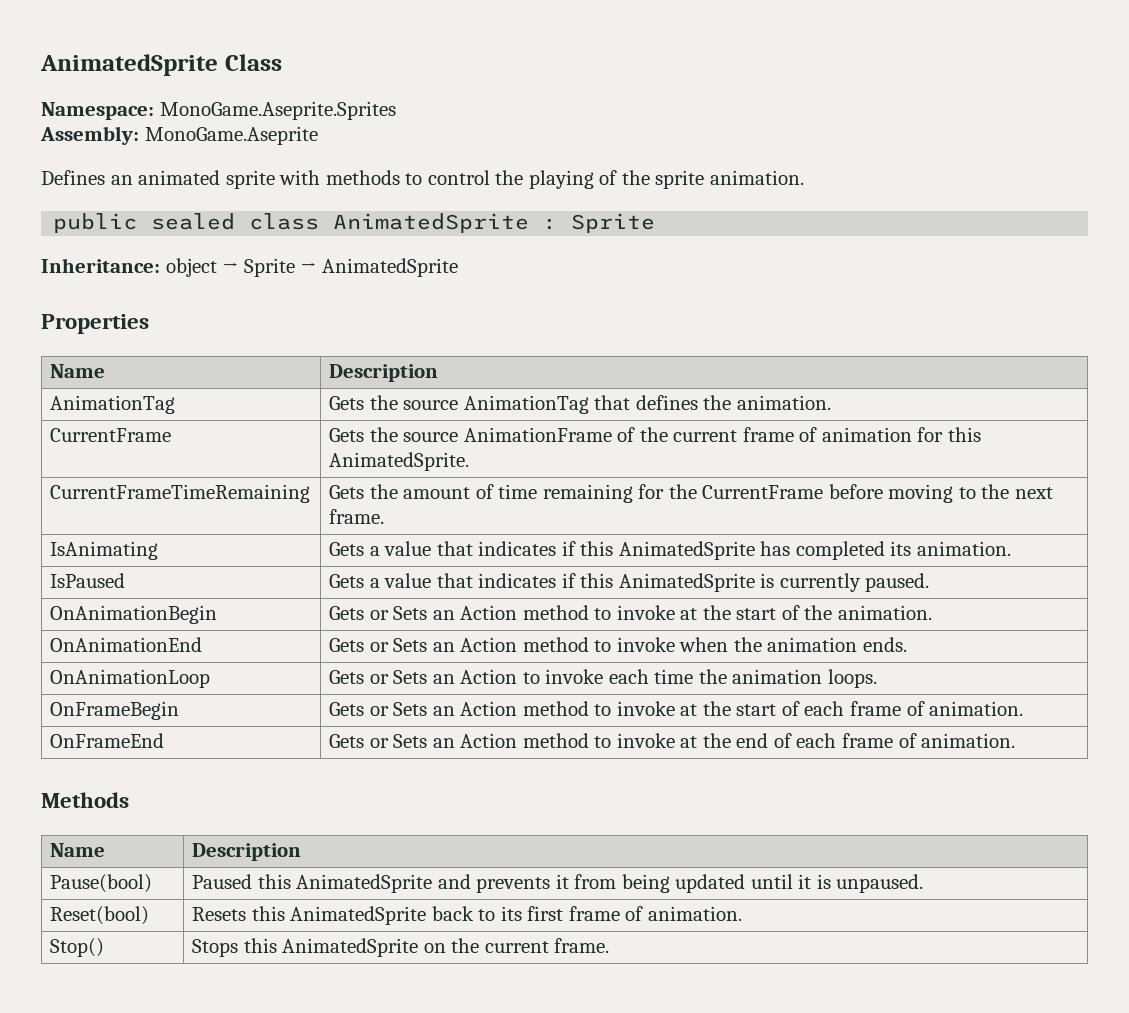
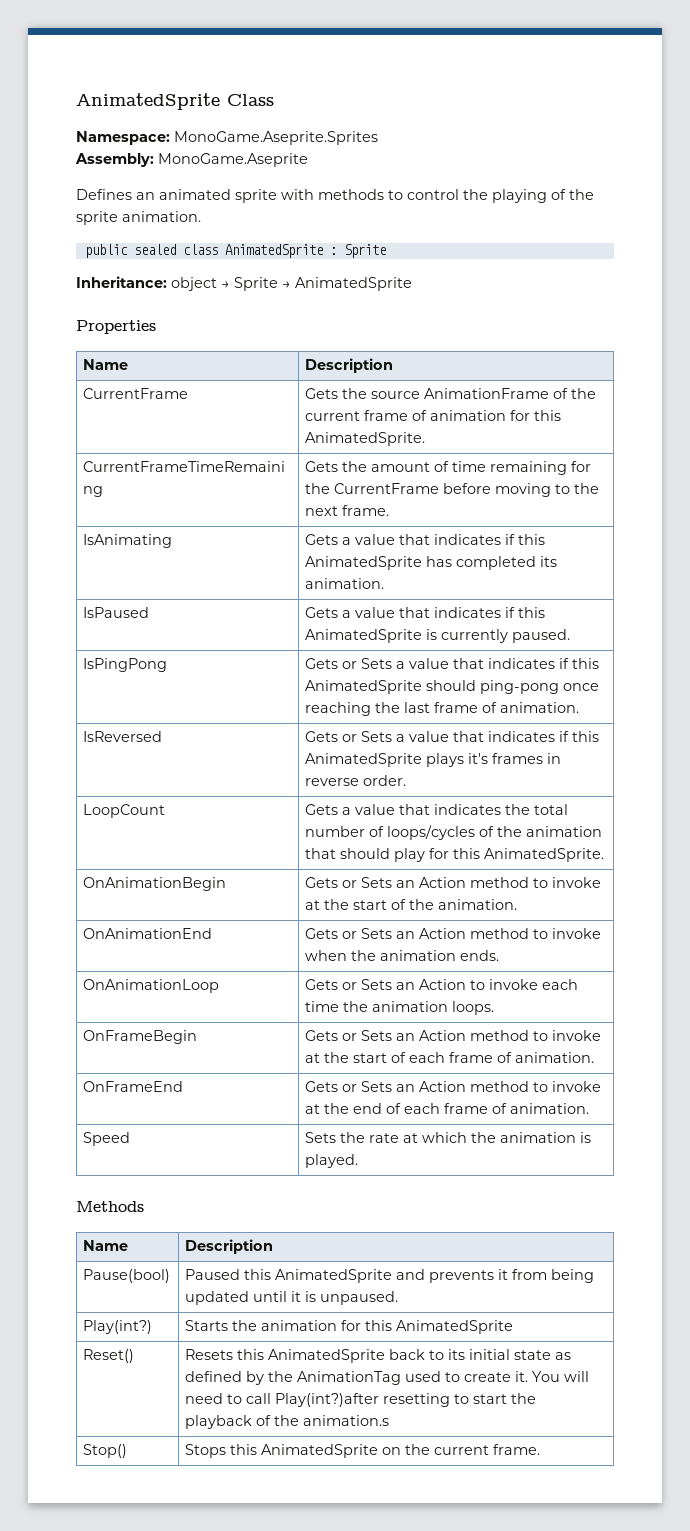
- AnimationTag | Gets the source AnimationTag that defines the animation.
+ IsPingPong | Gets or Sets a value that indicates if this AnimatedSprite should ping-pong once reaching the last frame of animation.
+ IsReversed | Gets or Sets a value that indicates if this AnimatedSprite plays it's frames in reverse order.
+ LoopCount | Gets a value that indicates the total number of loops/cycles of the animation that should play for this AnimatedSprite.
+ Speed | Sets the rate at which the animation is played.
- Reset(bool) | Resets this AnimatedSprite back to its first frame of animation.
+ Play(int?) | Starts the animation for this AnimatedSprite
+ Reset() | Resets this AnimatedSprite back to its initial state as defined by the AnimationTag used to create it. You will need to call Play(int?)after resetting to start the playback of the animation.s

